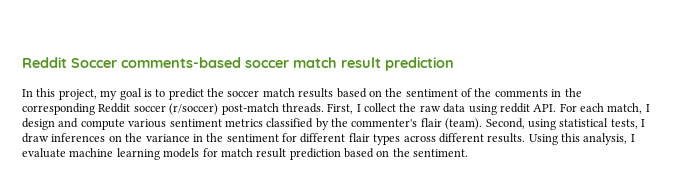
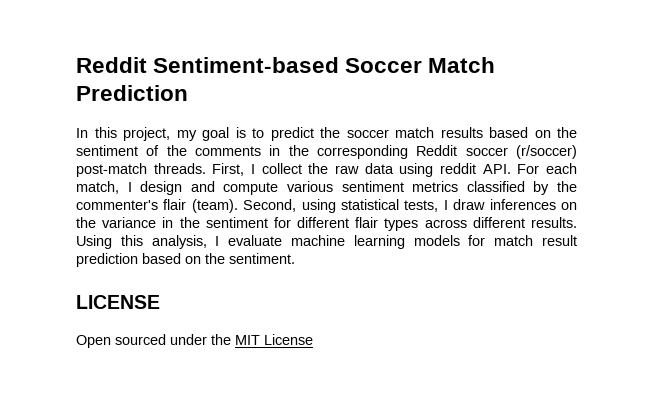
- Reddit Soccer comments-based soccer match result prediction
+ Reddit Sentiment-based Soccer Match Prediction
+ LICENSE
+ Open sourced under the MIT License

